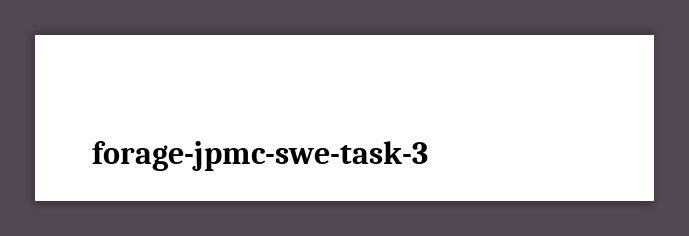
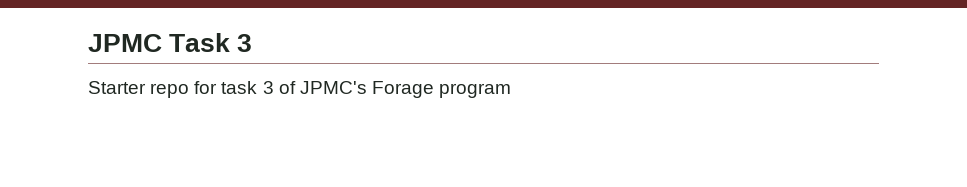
- forage-jpmc-swe-task-3
+ JPMC Task 3
+ Starter repo for task 3 of JPMC's Forage program

